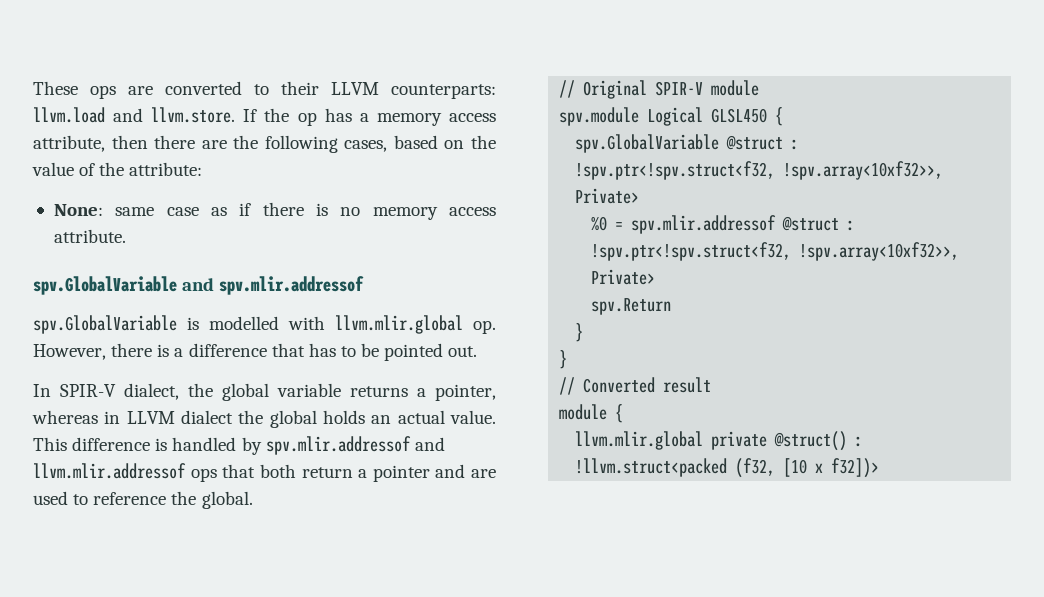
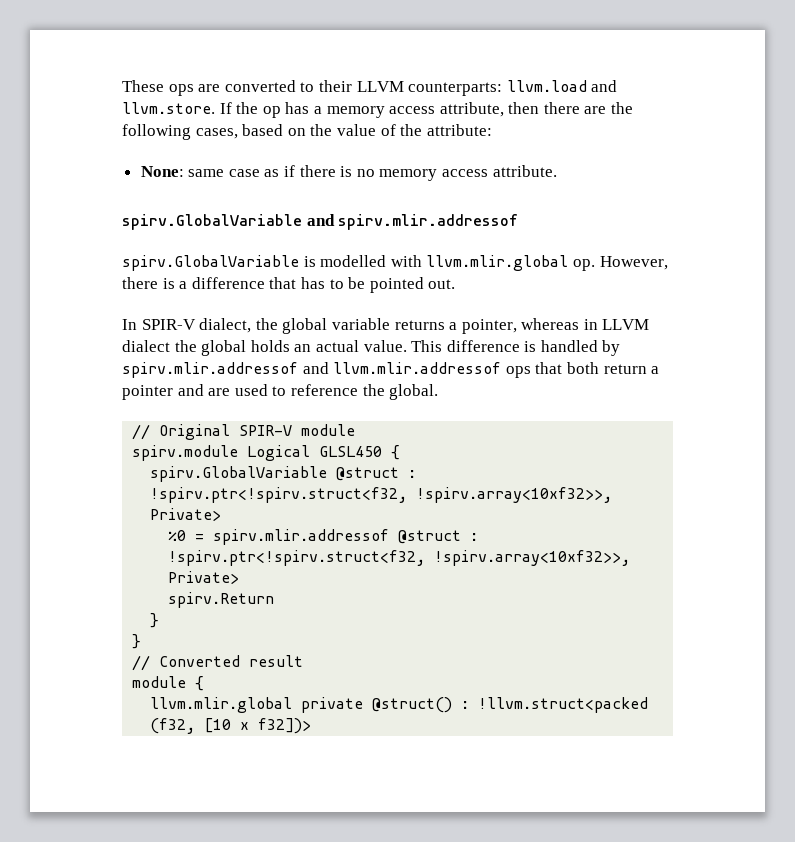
- spv.GlobalVariable and spv.mlir.addressof
- spv.GlobalVariable is modelled with llvm.mlir.global op. However, there is a difference that has to be pointed out.
+ spirv.GlobalVariable and spirv.mlir.addressof
+ spirv.GlobalVariable is modelled with llvm.mlir.global op. However, there is a difference that has to be pointed out.
- This difference is handled by spv.mlir.addressof and llvm.mlir.addressof ops that both return a pointer and are used to reference the global.
+ This difference is handled by spirv.mlir.addressof and llvm.mlir.addressof ops that both return a pointer and are used to reference the global.
- spv.module Logical GLSL450 {
+ spirv.module Logical GLSL450 {
- spv.GlobalVariable @struct : !spv.ptr<!spv.struct<f32, !spv.array<10xf32>>, Private>
+ spirv.GlobalVariable @struct : !spirv.ptr<!spirv.struct<f32, !spirv.array<10xf32>>, Private>
- %0 = spv.mlir.addressof @struct : !spv.ptr<!spv.struct<f32, !spv.array<10xf32>>, Private>
- spv.Return
+ %0 = spirv.mlir.addressof @struct : !spirv.ptr<!spirv.struct<f32, !spirv.array<10xf32>>, Private>
+ spirv.Return

